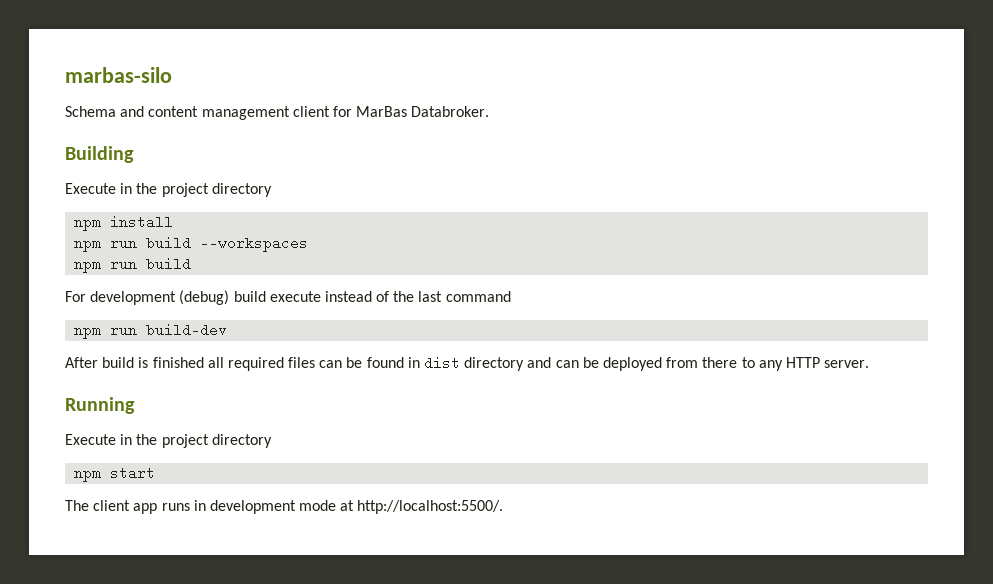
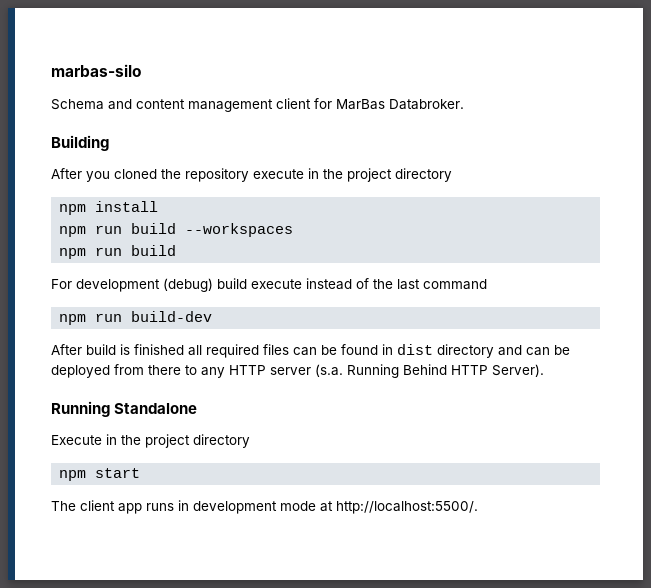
  Building
- Execute in the project directory
+ After you cloned the repository execute in the project directory
- After build is finished all required files can be found in dist directory and can be deployed from there to any HTTP server.
- Running
+ After build is finished all required files can be found in dist directory and can be deployed from there to any HTTP server (s.a. Running Behind HTTP Server).
+ Running Standalone

